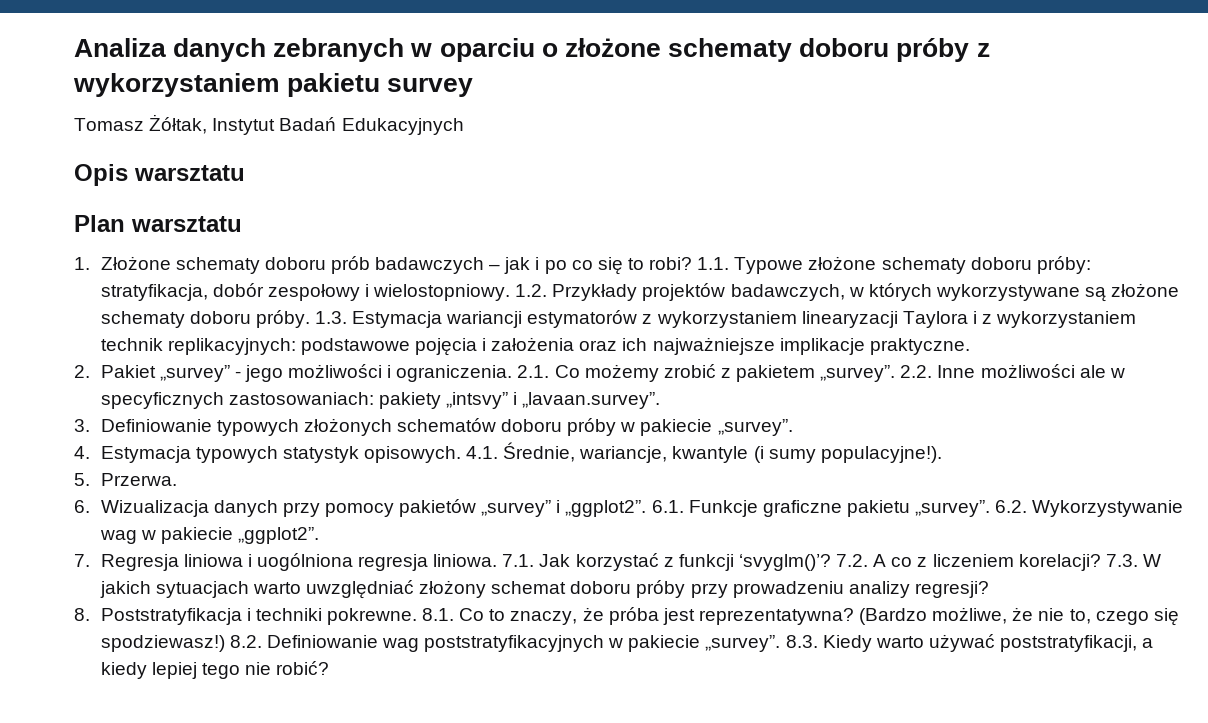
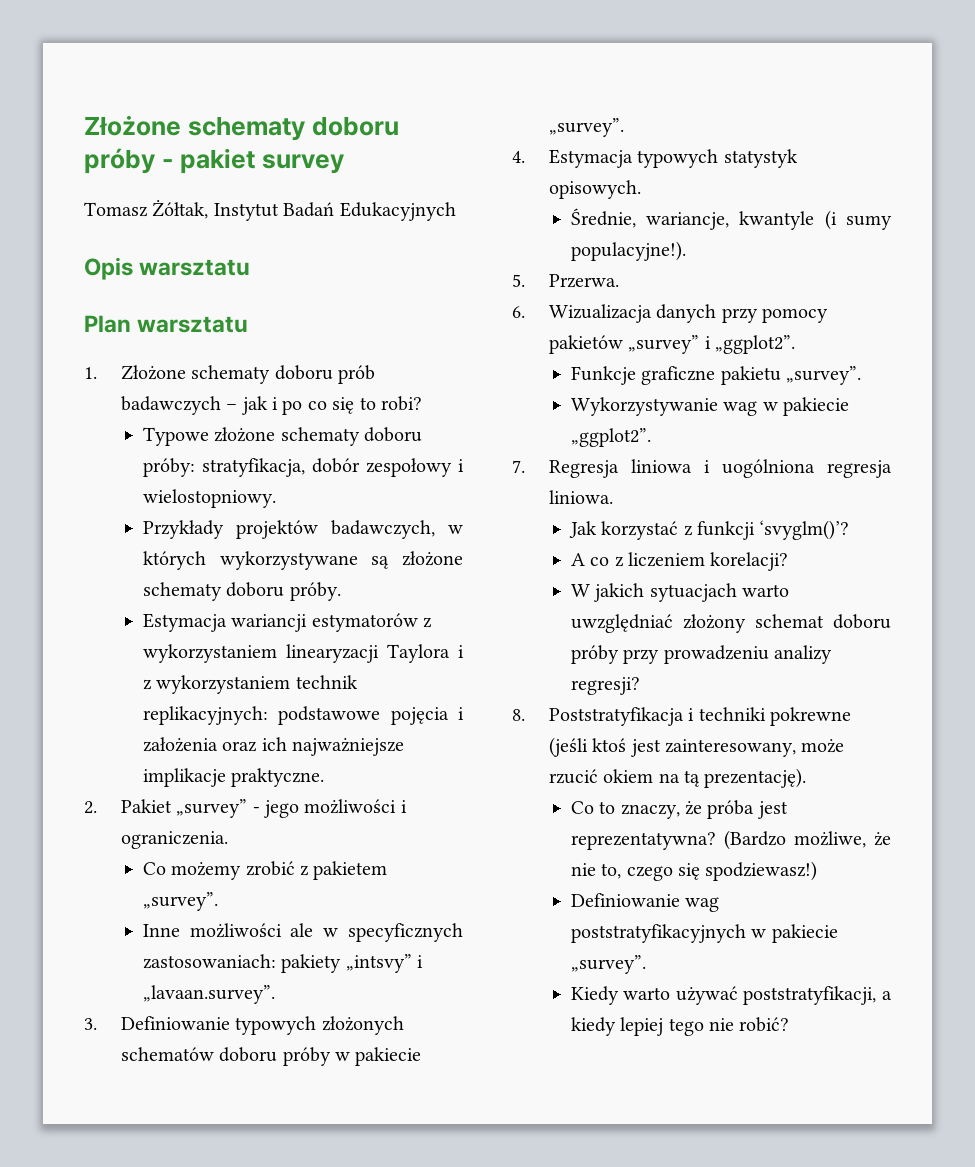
- Analiza danych zebranych w oparciu o złożone schematy doboru próby z wykorzystaniem pakietu survey
+ Złożone schematy doboru próby - pakiet survey
- 1. Złożone schematy doboru prób badawczych – jak i po co się to robi? 1.1. Typowe złożone schematy doboru próby: stratyfikacja, dobór zespołowy i wielostopniowy. 1.2. Przykłady projektów badawczych, w których wykorzystywane są złożone schematy doboru próby. 1.3. Estymacja wariancji estymatorów z wykorzystaniem linearyzacji Taylora i z wykorzystaniem technik replikacyjnych: podstawowe pojęcia i założenia oraz ich najważniejsze implikacje praktyczne.
+ 1. Złożone schematy doboru prób badawczych – jak i po co się to robi?
+ Typowe złożone schematy doboru próby: stratyfikacja, dobór zespołowy i wielostopniowy.
+ Przykłady projektów badawczych, w których wykorzystywane są złożone schematy doboru próby.
+ Estymacja wariancji estymatorów z wykorzystaniem linearyzacji Taylora i z wykorzystaniem technik replikacyjnych: podstawowe pojęcia i założenia oraz ich najważniejsze implikacje praktyczne.
- 2. Pakiet „survey” - jego możliwości i ograniczenia. 2.1. Co możemy zrobić z pakietem „survey”. 2.2. Inne możliwości ale w specyficznych zastosowaniach: pakiety „intsvy” i „lavaan.survey”.
+ 2. Pakiet „survey” - jego możliwości i ograniczenia.
+ Co możemy zrobić z pakietem „survey”.
+ Inne możliwości ale w specyficznych zastosowaniach: pakiety „intsvy” i „lavaan.survey”.
- 4. Estymacja typowych statystyk opisowych. 4.1. Średnie, wariancje, kwantyle (i sumy populacyjne!).
+ 4. Estymacja typowych statystyk opisowych.
+ Średnie, wariancje, kwantyle (i sumy populacyjne!).
- 6. Wizualizacja danych przy pomocy pakietów „survey” i „ggplot2”. 6.1. Funkcje graficzne pakietu „survey”. 6.2. Wykorzystywanie wag w pakiecie „ggplot2”.
+ 6. Wizualizacja danych przy pomocy pakietów „survey” i „ggplot2”.
+ Funkcje graficzne pakietu „survey”.
+ Wykorzystywanie wag w pakiecie „ggplot2”.
- 7. Regresja liniowa i uogólniona regresja liniowa. 7.1. Jak korzystać z funkcji ‘svyglm()’? 7.2. A co z liczeniem korelacji? 7.3. W jakich sytuacjach warto uwzględniać złożony schemat doboru próby przy prowadzeniu analizy regresji?
+ 7. Regresja liniowa i uogólniona regresja liniowa.
+ Jak korzystać z funkcji ‘svyglm()’?
+ A co z liczeniem korelacji?
+ W jakich sytuacjach warto uwzględniać złożony schemat doboru próby przy prowadzeniu analizy regresji?
- 8. Poststratyfikacja i techniki pokrewne. 8.1. Co to znaczy, że próba jest reprezentatywna?
+ 8. Poststratyfikacja i techniki pokrewne (jeśli ktoś jest zainteresowany, może rzucić okiem na tą prezentację).
+ Co to znaczy, że próba jest reprezentatywna?
- (Bardzo możliwe, że nie to, czego się spodziewasz!) 8.2. Definiowanie wag poststratyfikacyjnych w pakiecie „survey”. 8.3. Kiedy warto używać poststratyfikacji, a kiedy lepiej tego nie robić?
+ (Bardzo możliwe, że nie to, czego się spodziewasz!)
+ Definiowanie wag poststratyfikacyjnych w pakiecie „survey”.
+ Kiedy warto używać poststratyfikacji, a kiedy lepiej tego nie robić?

